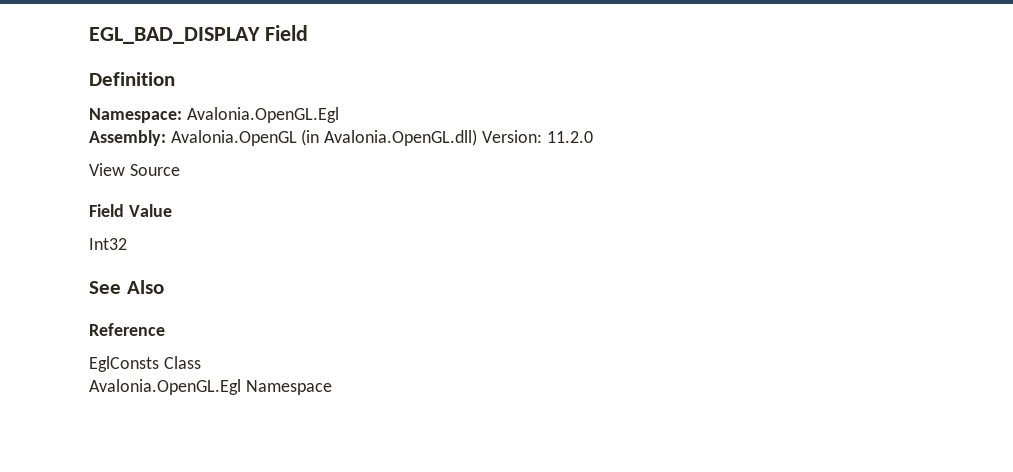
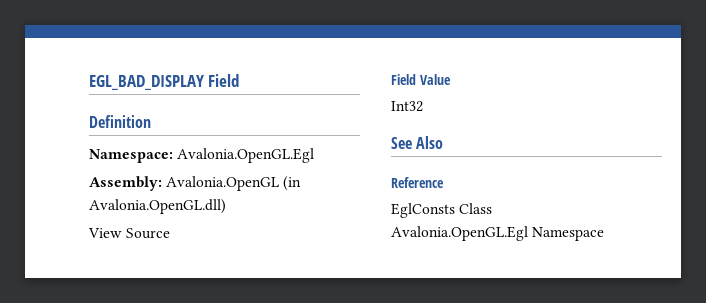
- Assembly: Avalonia.OpenGL (in Avalonia.OpenGL.dll) Version: 11.2.0
+ Assembly: Avalonia.OpenGL (in Avalonia.OpenGL.dll)

